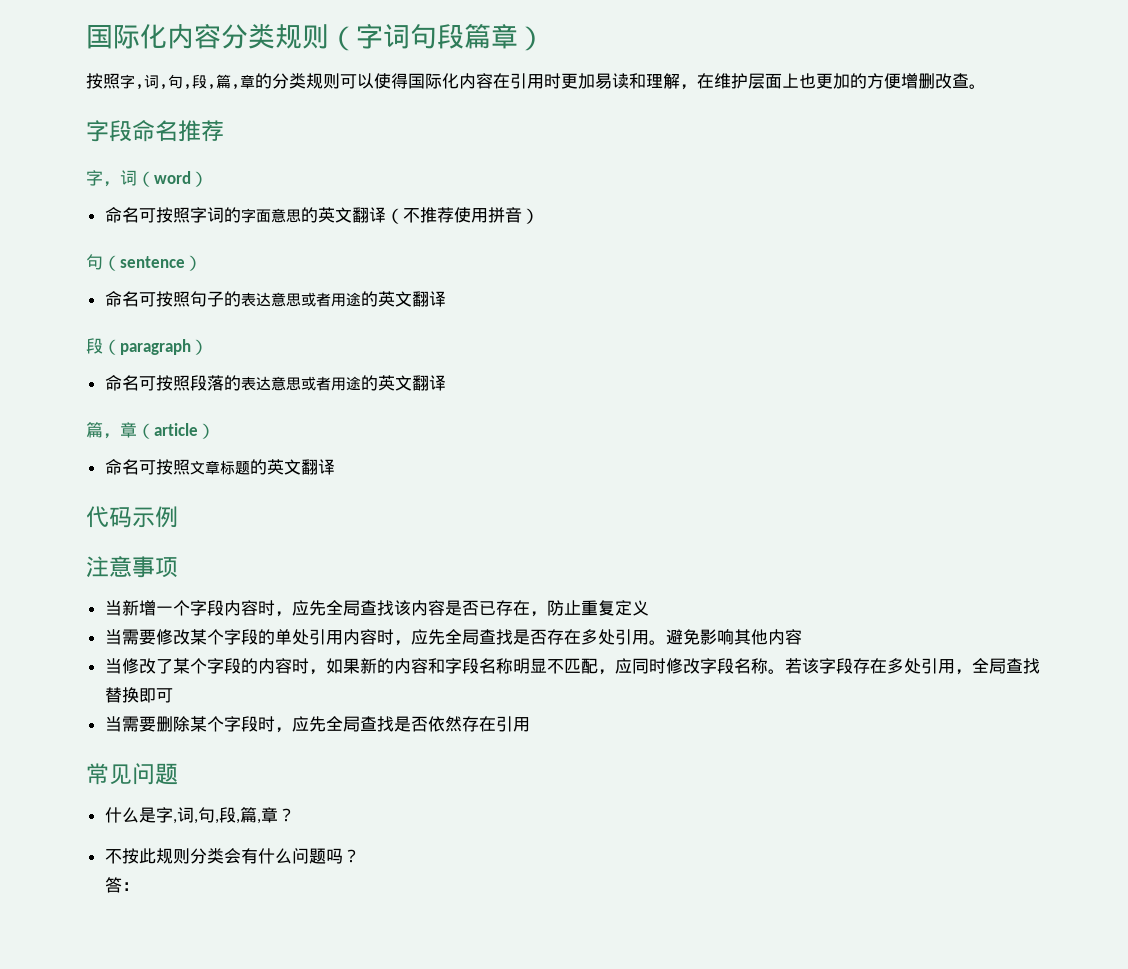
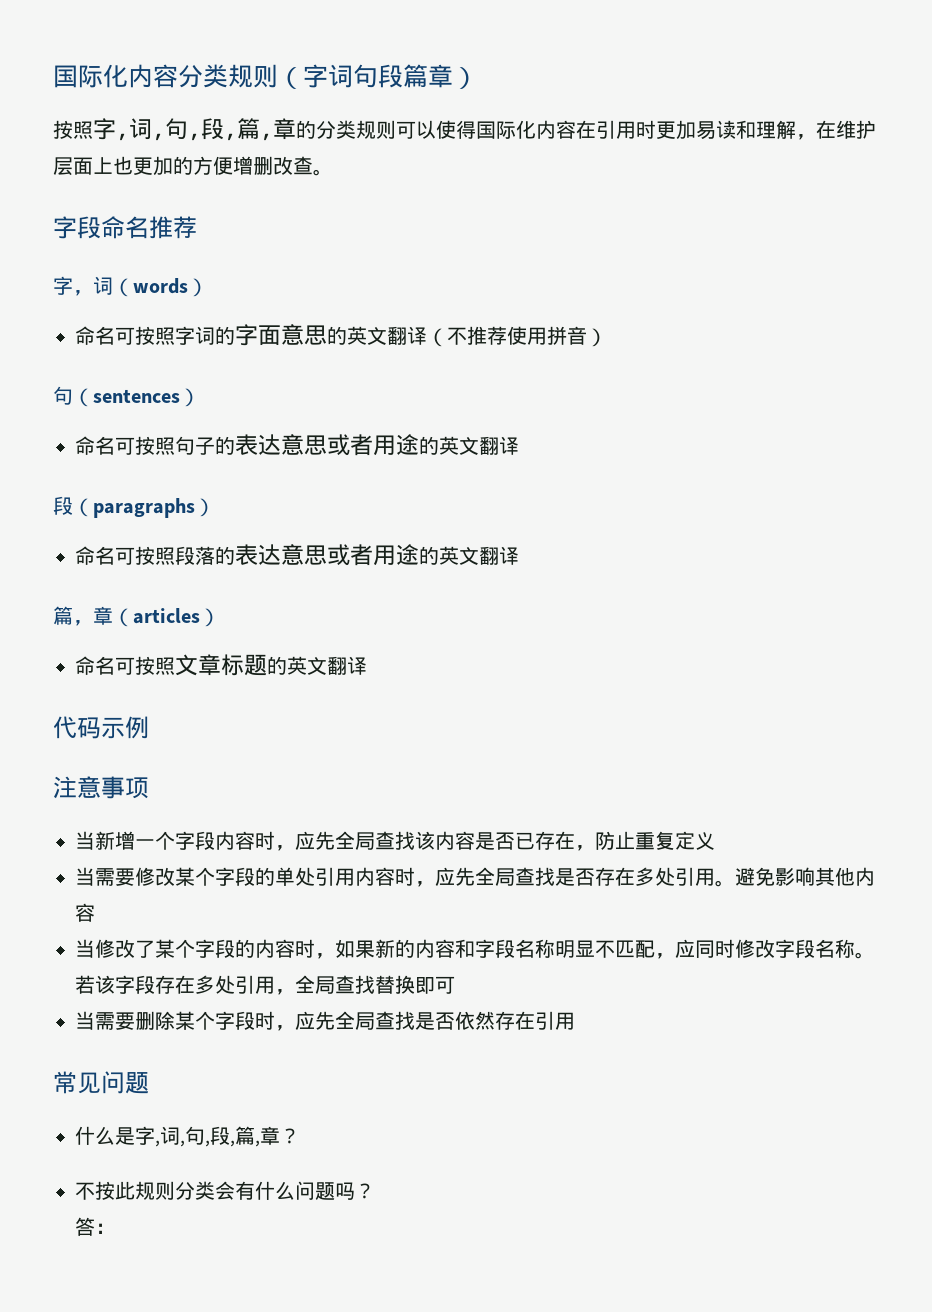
- 字，词（word）
+ 字，词（words）
- 句（sentence）
+ 句（sentences）
- 段（paragraph）
+ 段（paragraphs）
- 篇，章（article）
+ 篇，章（articles）

